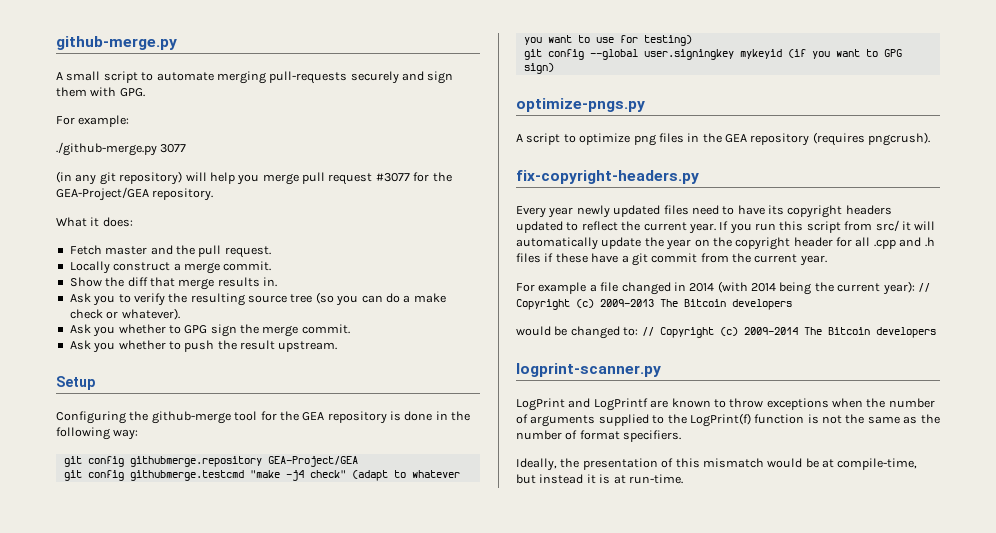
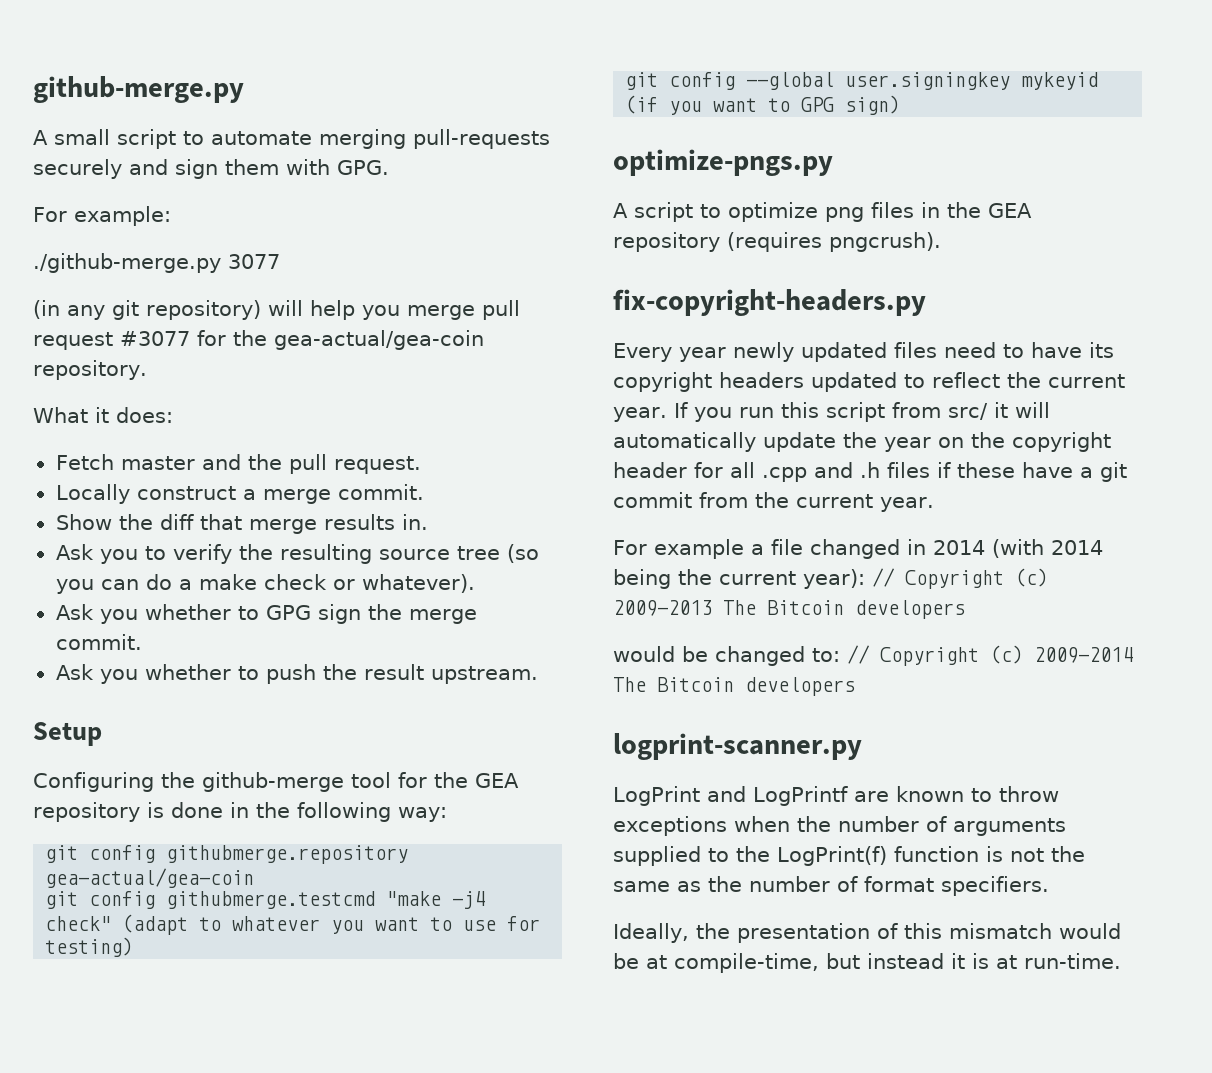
- (in any git repository) will help you merge pull request #3077 for the GEA-Project/GEA repository.
+ (in any git repository) will help you merge pull request #3077 for the gea-actual/gea-coin repository.
- git config githubmerge.repository GEA-Project/GEA
+ git config githubmerge.repository gea-actual/gea-coin

